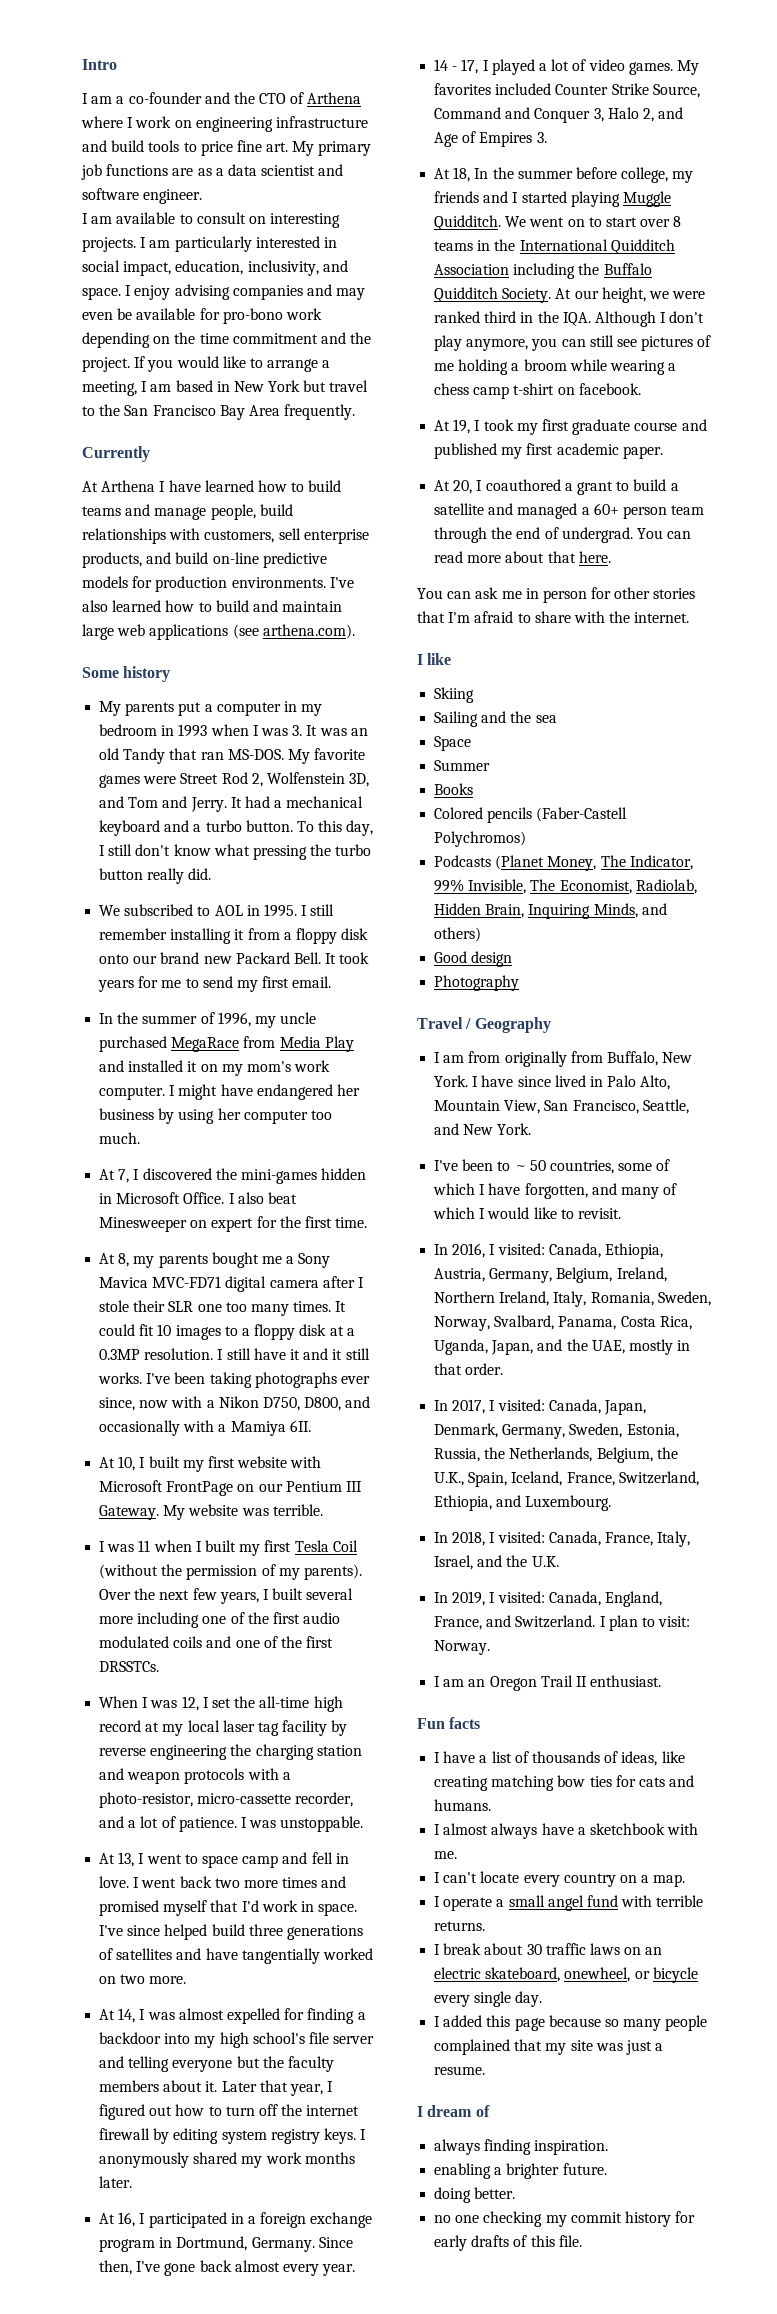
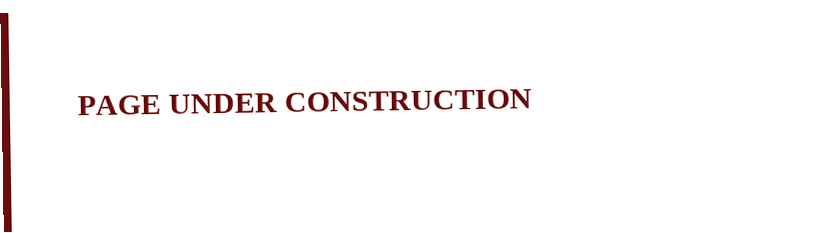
- Intro
- I am a co-founder and the CTO of Arthena where I work on engineering infrastructure and build tools to price fine art. My primary job functions are as a data scientist and software engineer.
- I am available to consult on interesting projects. I am particularly interested in social impact, education, inclusivity, and space. I enjoy advising companies and may even be available for pro-bono work depending on the time commitment and the project. If you would like to arrange a meeting, I am based in New York but travel to the San Francisco Bay Area frequently.
- Currently
- At Arthena I have learned how to build teams and manage people, build relationships with customers, sell enterprise products, and build on-line predictive models for production environments. I've also learned how to build and maintain large web applications (see arthena.com).
- Some history
- My parents put a computer in my bedroom in 1993 when I was 3. It was an old Tandy that ran MS-DOS. My favorite games were Street Rod 2, Wolfenstein 3D, and Tom and Jerry. It had a mechanical keyboard and a turbo button. To this day, I still don't know what pressing the turbo button really did.
- We subscribed to AOL in 1995. I still remember installing it from a floppy disk onto our brand new Packard Bell. It took years for me to send my first email.
- In the summer of 1996, my uncle purchased MegaRace from Media Play and installed it on my mom's work computer. I might have endangered her business by using her computer too much.
- At 7, I discovered the mini-games hidden in Microsoft Office. I also beat Minesweeper on expert for the first time.
- At 8, my parents bought me a Sony Mavica MVC-FD71 digital camera after I stole their SLR one too many times. It could fit 10 images to a floppy disk at a 0.3MP resolution. I still have it and it still works. I've been taking photographs ever since, now with a Nikon D750, D800, and occasionally with a Mamiya 6II.
- At 10, I built my first website with Microsoft FrontPage on our Pentium III Gateway. My website was terrible.
- I was 11 when I built my first Tesla Coil (without the permission of my parents). Over the next few years, I built several more including one of the first audio modulated coils and one of the first DRSSTCs.
- When I was 12, I set the all-time high record at my local laser tag facility by reverse engineering the charging station and weapon protocols with a photo-resistor, micro-cassette recorder, and a lot of patience. I was unstoppable.
- At 13, I went to space camp and fell in love. I went back two more times and promised myself that I'd work in space. I've since helped build three generations of satellites and have tangentially worked on two more.
- At 14, I was almost expelled for finding a backdoor into my high school's file server and telling everyone but the faculty members about it. Later that year, I figured out how to turn off the internet firewall by editing system registry keys. I anonymously shared my work months later.
- At 16, I participated in a foreign exchange program in Dortmund, Germany. Since then, I've gone back almost every year.
- 14 - 17, I played a lot of video games. My favorites included Counter Strike Source, Command and Conquer 3, Halo 2, and Age of Empires 3.
- At 18, In the summer before college, my friends and I started playing Muggle Quidditch. We went on to start over 8 teams in the International Quidditch Association including the Buffalo Quidditch Society. At our height, we were ranked third in the IQA. Although I don't play anymore, you can still see pictures of me holding a broom while wearing a chess camp t-shirt on facebook.
- At 19, I took my first graduate course and published my first academic paper.
- At 20, I coauthored a grant to build a satellite and managed a 60+ person team through the end of undergrad. You can read more about that here.
- You can ask me in person for other stories that I'm afraid to share with the internet.
- I like
- Skiing
- Sailing and the sea
- Space
- Summer
- Books
- Colored pencils (Faber-Castell Polychromos)
- Podcasts (Planet Money, The Indicator, 99% Invisible, The Economist, Radiolab, Hidden Brain, Inquiring Minds, and others)
- Good design
- Photography
- Travel / Geography
- I am from originally from Buffalo, New York. I have since lived in Palo Alto, Mountain View, San Francisco, Seattle, and New York.
- I've been to ~ 50 countries, some of which I have forgotten, and many of which I would like to revisit.
- In 2016, I visited: Canada, Ethiopia, Austria, Germany, Belgium, Ireland, Northern Ireland, Italy, Romania, Sweden, Norway, Svalbard, Panama, Costa Rica, Uganda, Japan, and the UAE, mostly in that order.
- In 2017, I visited: Canada, Japan, Denmark, Germany, Sweden, Estonia, Russia, the Netherlands, Belgium, the U.K., Spain, Iceland, France, Switzerland, Ethiopia, and Luxembourg.
- In 2018, I visited: Canada, France, Italy, Israel, and the U.K.
- In 2019, I visited: Canada, England, France, and Switzerland. I plan to visit: Norway.
- I am an Oregon Trail II enthusiast.
- Fun facts
- I have a list of thousands of ideas, like creating matching bow ties for cats and humans.
- I almost always have a sketchbook with me.
- I can't locate every country on a map.
- I operate a small angel fund with terrible returns.
- I break about 30 traffic laws on an electric skateboard, onewheel, or bicycle every single day.
- I added this page because so many people complained that my site was just a resume.
- I dream of
- always finding inspiration.
- enabling a brighter future.
- doing better.
- no one checking my commit history for early drafts of this file.
+ PAGE UNDER CONSTRUCTION

